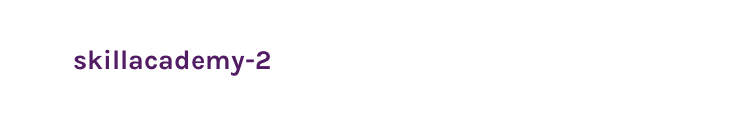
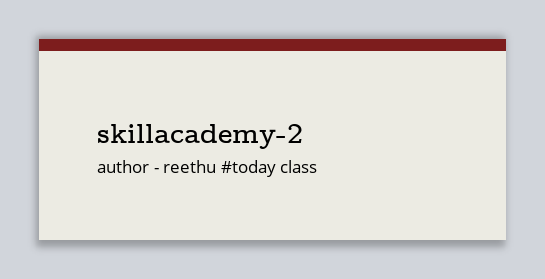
+ author - reethu #today class

